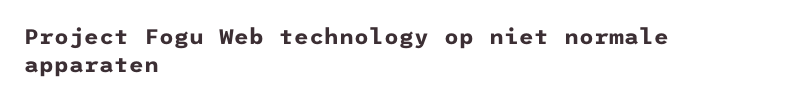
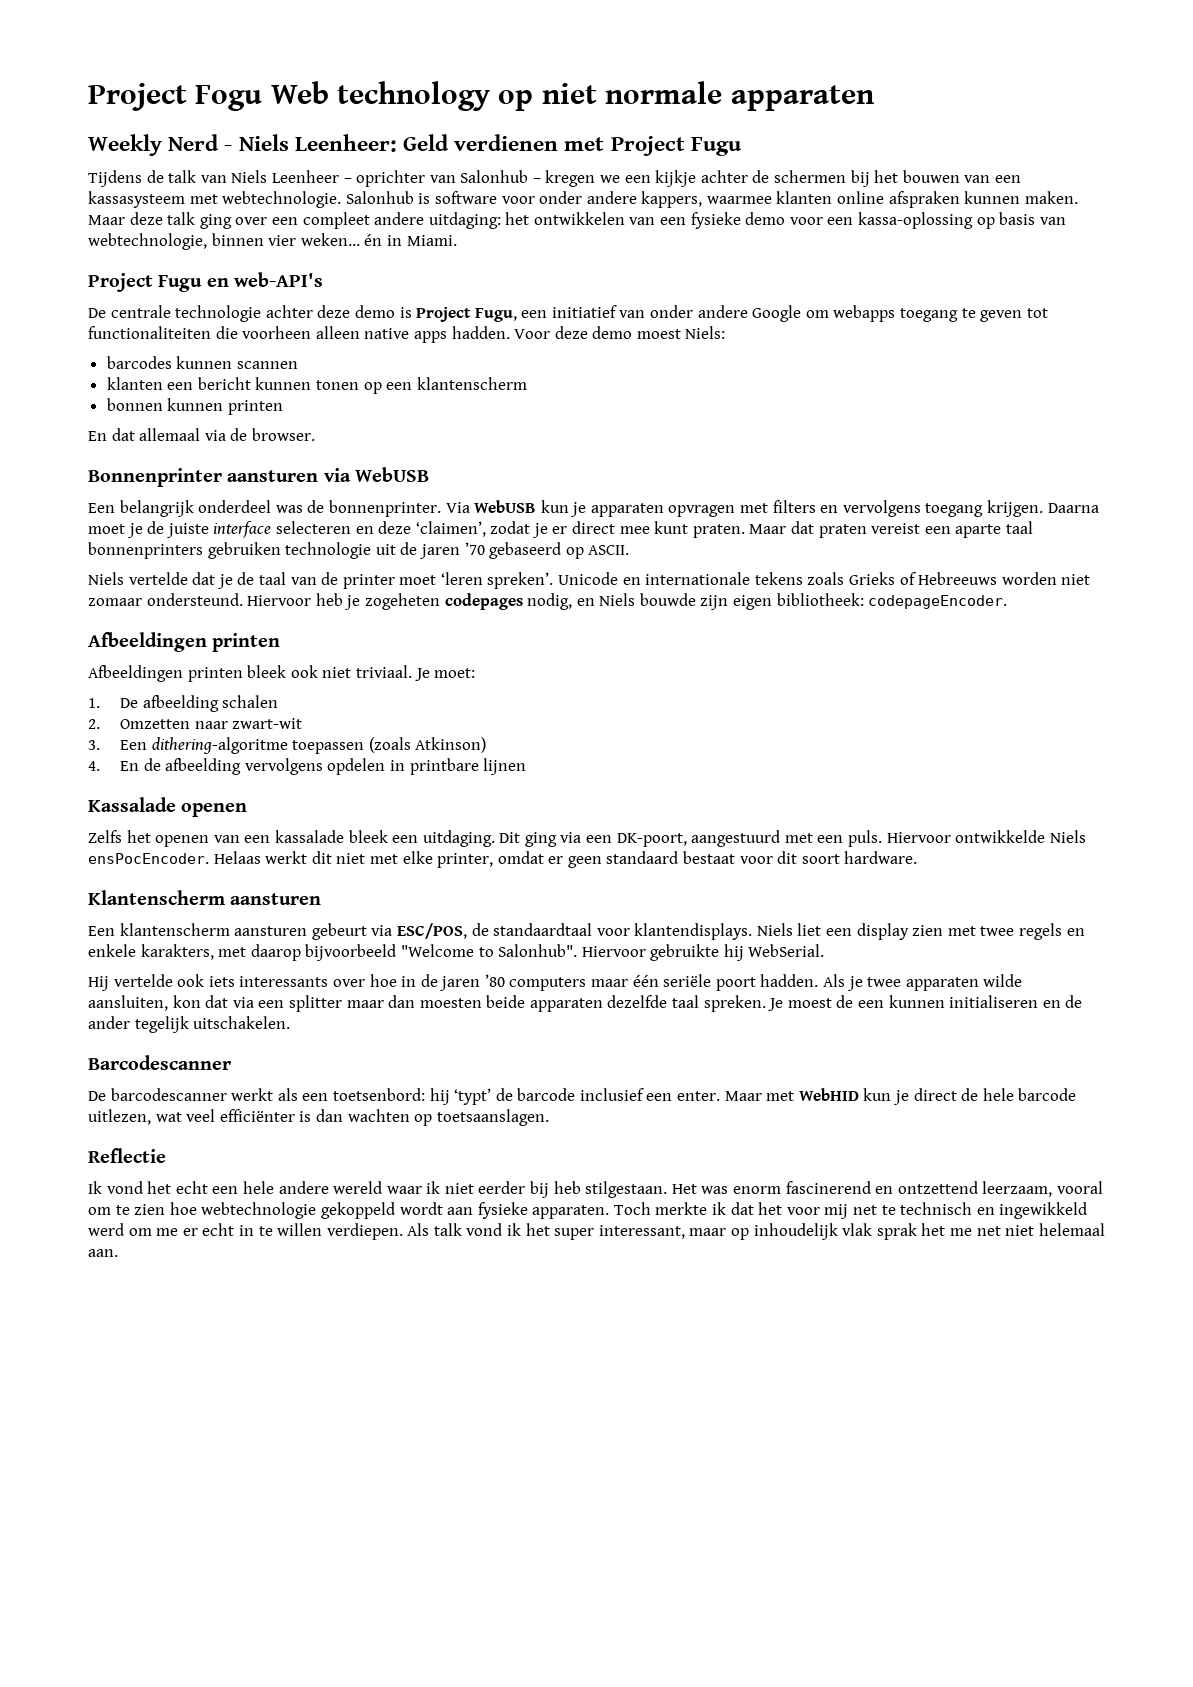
+ Weekly Nerd - Niels Leenheer: Geld verdienen met Project Fugu
+ Tijdens de talk van Niels Leenheer – oprichter van Salonhub – kregen we een kijkje achter de schermen bij het bouwen van een kassasysteem met webtechnologie. Salonhub is software voor onder andere kappers, waarmee klanten online afspraken kunnen maken. Maar deze talk ging over een compleet andere uitdaging: het ontwikkelen van een fysieke demo voor een kassa-oplossing op basis van webtechnologie, binnen vier weken… én in Miami.
+ Project Fugu en web-API's
+ De centrale technologie achter deze demo is Project Fugu, een initiatief van onder andere Google om webapps toegang te geven tot functionaliteiten die voorheen alleen native apps hadden. Voor deze demo moest Niels:
+ barcodes kunnen scannen
+ klanten een bericht kunnen tonen op een klantenscherm
+ bonnen kunnen printen
+ En dat allemaal via de browser.
+ Bonnenprinter aansturen via WebUSB
+ Een belangrijk onderdeel was de bonnenprinter. Via WebUSB kun je apparaten opvragen met filters en vervolgens toegang krijgen. Daarna moet je de juiste interface selecteren en deze ‘claimen’, zodat je er direct mee kunt praten. Maar dat praten vereist een aparte taal bonnenprinters gebruiken technologie uit de jaren ’70 gebaseerd op ASCII.
+ Niels vertelde dat je de taal van de printer moet ‘leren spreken’. Unicode en internationale tekens zoals Grieks of Hebreeuws worden niet zomaar ondersteund. Hiervoor heb je zogeheten codepages nodig, en Niels bouwde zijn eigen bibliotheek: codepageEncoder.
+ Afbeeldingen printen
+ Afbeeldingen printen bleek ook niet triviaal. Je moet:
+ 1. De afbeelding schalen
+ 2. Omzetten naar zwart-wit
+ 3. Een dithering-algoritme toepassen (zoals Atkinson)
+ 4. En de afbeelding vervolgens opdelen in printbare lijnen
+ Kassalade openen
+ Zelfs het openen van een kassalade bleek een uitdaging. Dit ging via een DK-poort, aangestuurd met een puls. Hiervoor ontwikkelde Niels ensPocEncoder. Helaas werkt dit niet met elke printer, omdat er geen standaard bestaat voor dit soort hardware.
+ Klantenscherm aansturen
+ Een klantenscherm aansturen gebeurt via ESC/POS, de standaardtaal voor klantendisplays. Niels liet een display zien met twee regels en enkele karakters, met daarop bijvoorbeeld "Welcome to Salonhub". Hiervoor gebruikte hij WebSerial.
+ Hij vertelde ook iets interessants over hoe in de jaren ’80 computers maar één seriële poort hadden. Als je twee apparaten wilde aansluiten, kon dat via een splitter maar dan moesten beide apparaten dezelfde taal spreken. Je moest de een kunnen initialiseren en de ander tegelijk uitschakelen.
+ Barcodescanner
+ De barcodescanner werkt als een toetsenbord: hij ‘typt’ de barcode inclusief een enter. Maar met WebHID kun je direct de hele barcode uitlezen, wat veel efficiënter is dan wachten op toetsaanslagen.
+ Reflectie
+ Ik vond het echt een hele andere wereld waar ik niet eerder bij heb stilgestaan. Het was enorm fascinerend en ontzettend leerzaam, vooral om te zien hoe webtechnologie gekoppeld wordt aan fysieke apparaten. Toch merkte ik dat het voor mij net te technisch en ingewikkeld werd om me er echt in te willen verdiepen. Als talk vond ik het super interessant, maar op inhoudelijk vlak sprak het me net niet helemaal aan.

